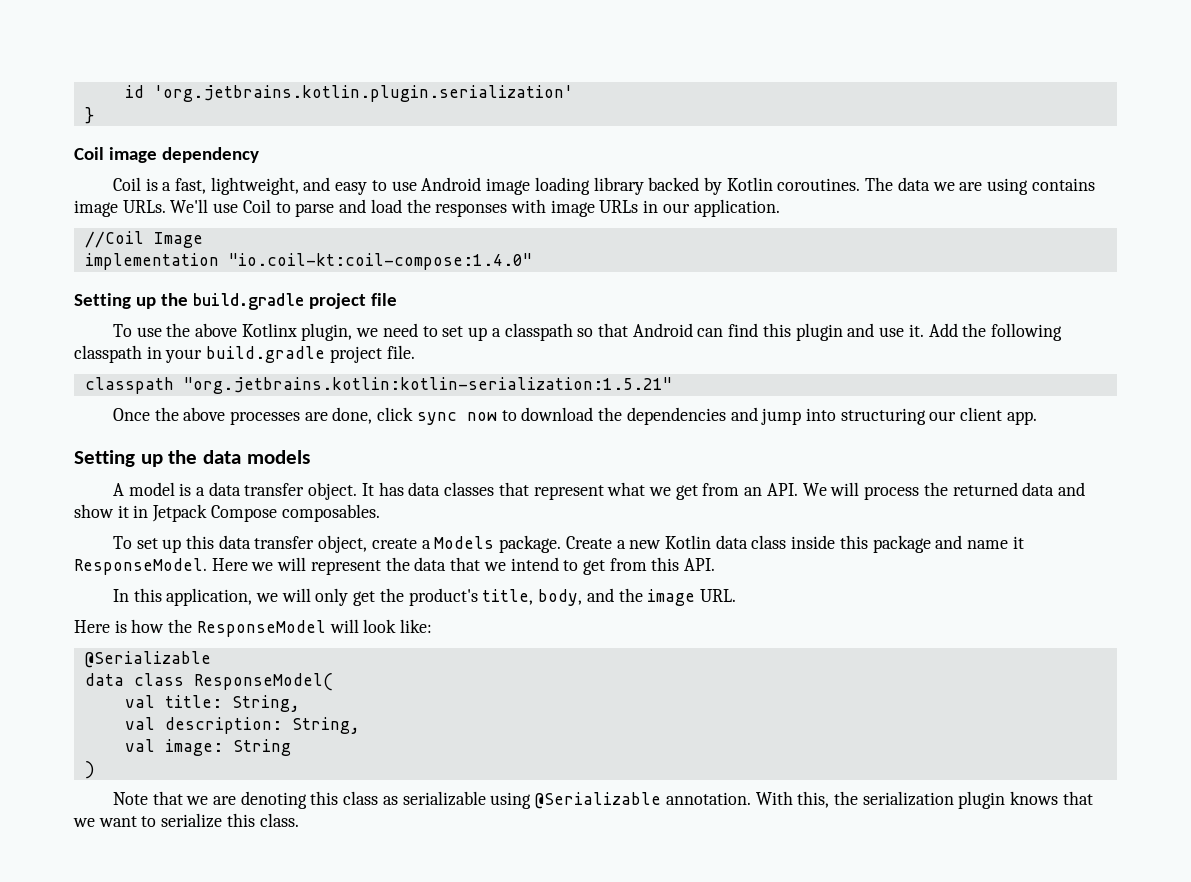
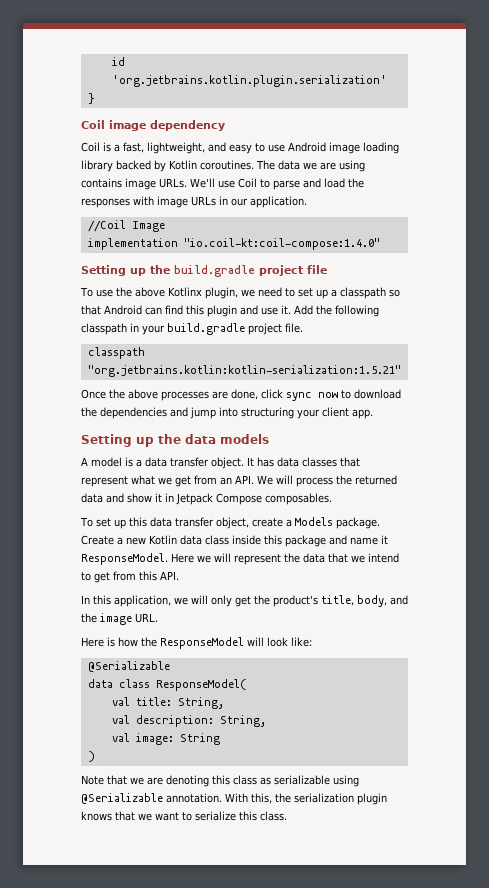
- Once the above processes are done, click sync now to download the dependencies and jump into structuring our client app.
+ Once the above processes are done, click sync now to download the dependencies and jump into structuring your client app.

